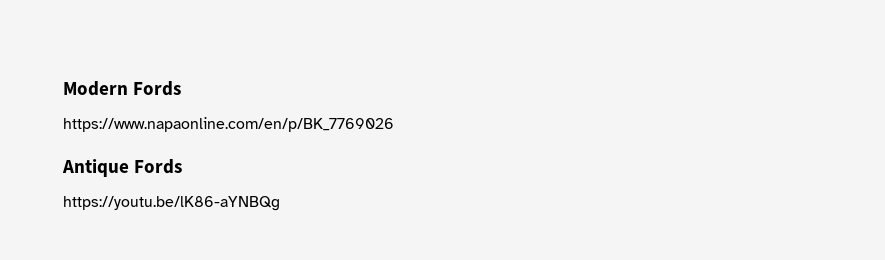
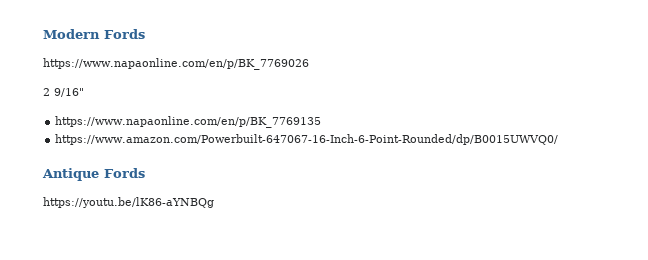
+ 2 9/16"
+ https://www.napaonline.com/en/p/BK_7769135
+ https://www.amazon.com/Powerbuilt-647067-16-Inch-6-Point-Rounded/dp/B0015UWVQ0/

